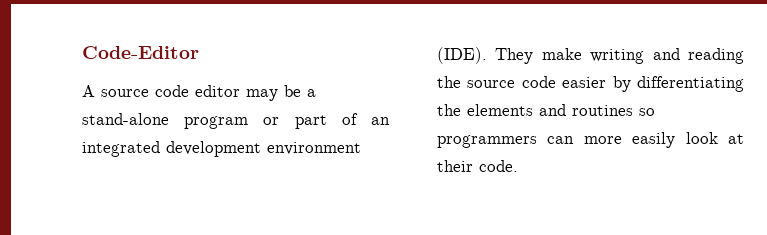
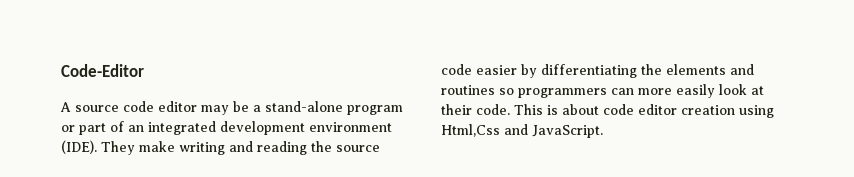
+ This is about code editor creation using Html,Css and JavaScript.

